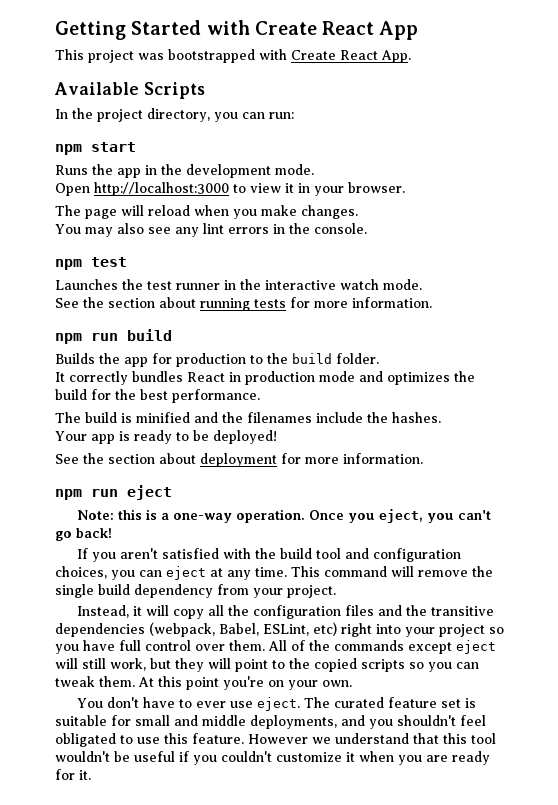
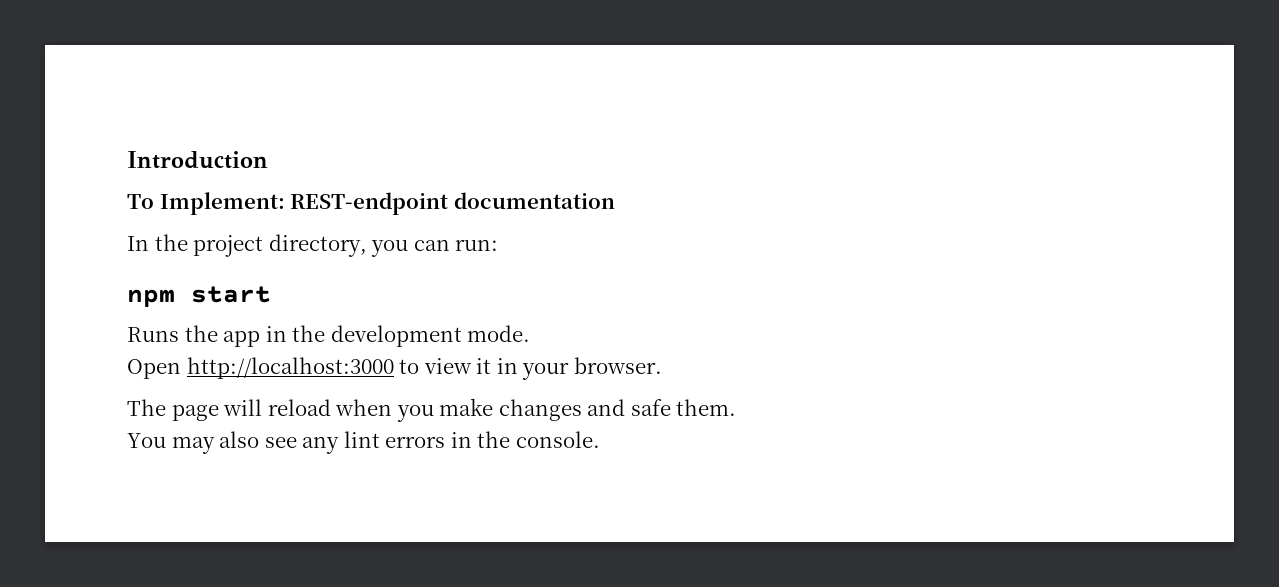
- Getting Started with Create React App
- This project was bootstrapped with Create React App.
- Available Scripts
+ Introduction
+ To Implement: REST-endpoint documentation
- The page will reload when you make changes.
+ The page will reload when you make changes and safe them.
- npm test
- Launches the test runner in the interactive watch mode.
- See the section about running tests for more information.
- npm run build
- Builds the app for production to the build folder.
- It correctly bundles React in production mode and optimizes the build for the best performance.
- The build is minified and the filenames include the hashes.
- Your app is ready to be deployed!
- See the section about deployment for more information.
- npm run eject
- Note: this is a one-way operation. Once you eject, you can't go back!
- If you aren't satisfied with the build tool and configuration choices, you can eject at any time. This command will remove the single build dependency from your project.
- Instead, it will copy all the configuration files and the transitive dependencies (webpack, Babel, ESLint, etc) right into your project so you have full control over them. All of the commands except eject will still work, but they will point to the copied scripts so you can tweak them. At this point you're on your own.
- You don't have to ever use eject. The curated feature set is suitable for small and middle deployments, and you shouldn't feel obligated to use this feature. However we understand that this tool wouldn't be useful if you couldn't customize it when you are ready for it.

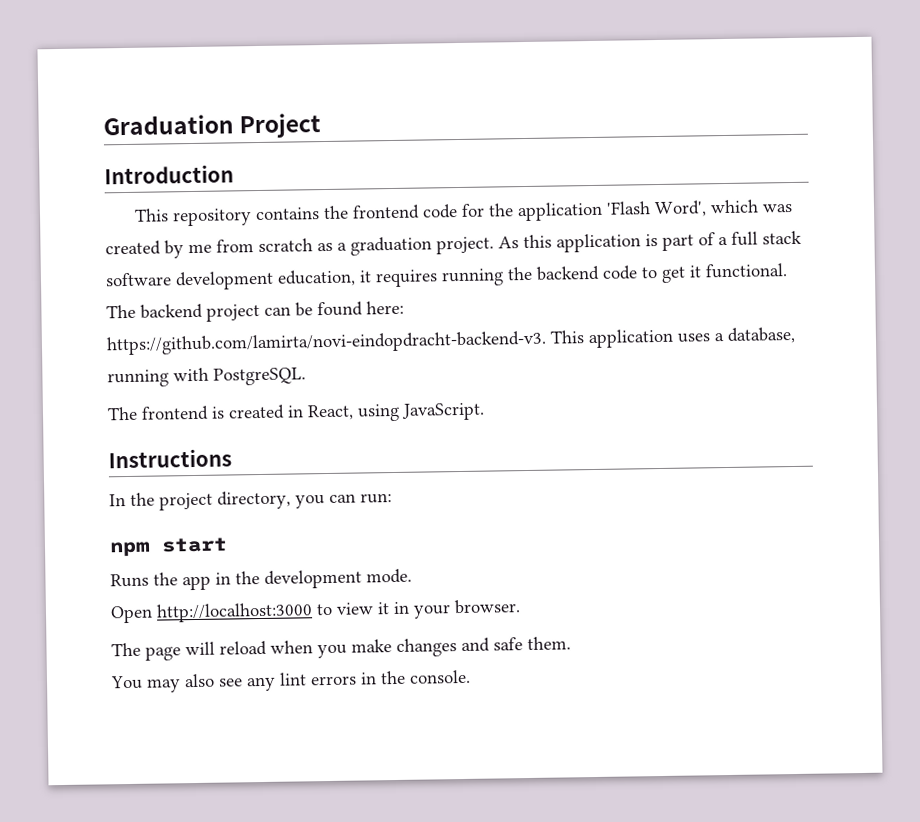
+ Graduation Project
- To Implement: REST-endpoint documentation
+ This repository contains the frontend code for the application 'Flash Word', which was created by me from scratch as a graduation project. As this application is part of a full stack software development education, it requires running the backend code to get it functional. The backend project can be found here: https://github.com/lamirta/novi-eindopdracht-backend-v3. This application uses a database, running with PostgreSQL.
+ The frontend is created in React, using JavaScript.
+ Instructions

